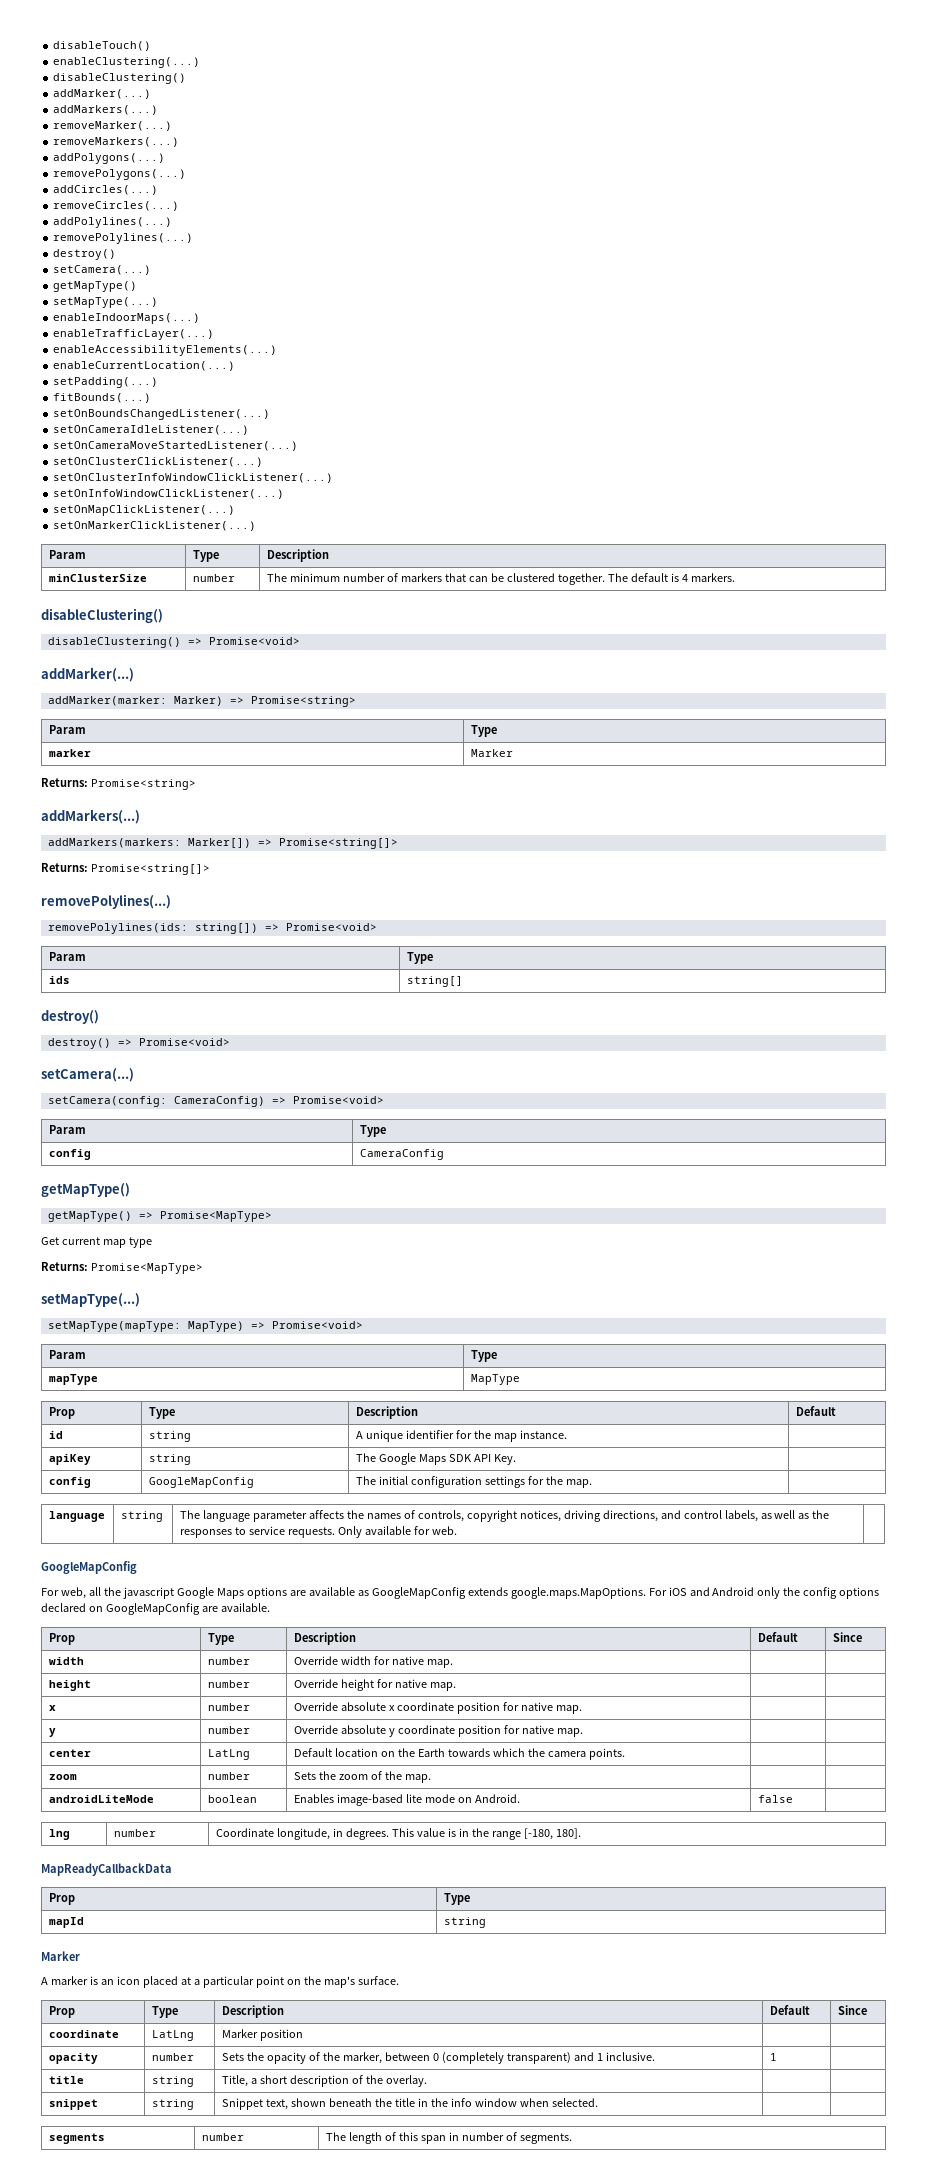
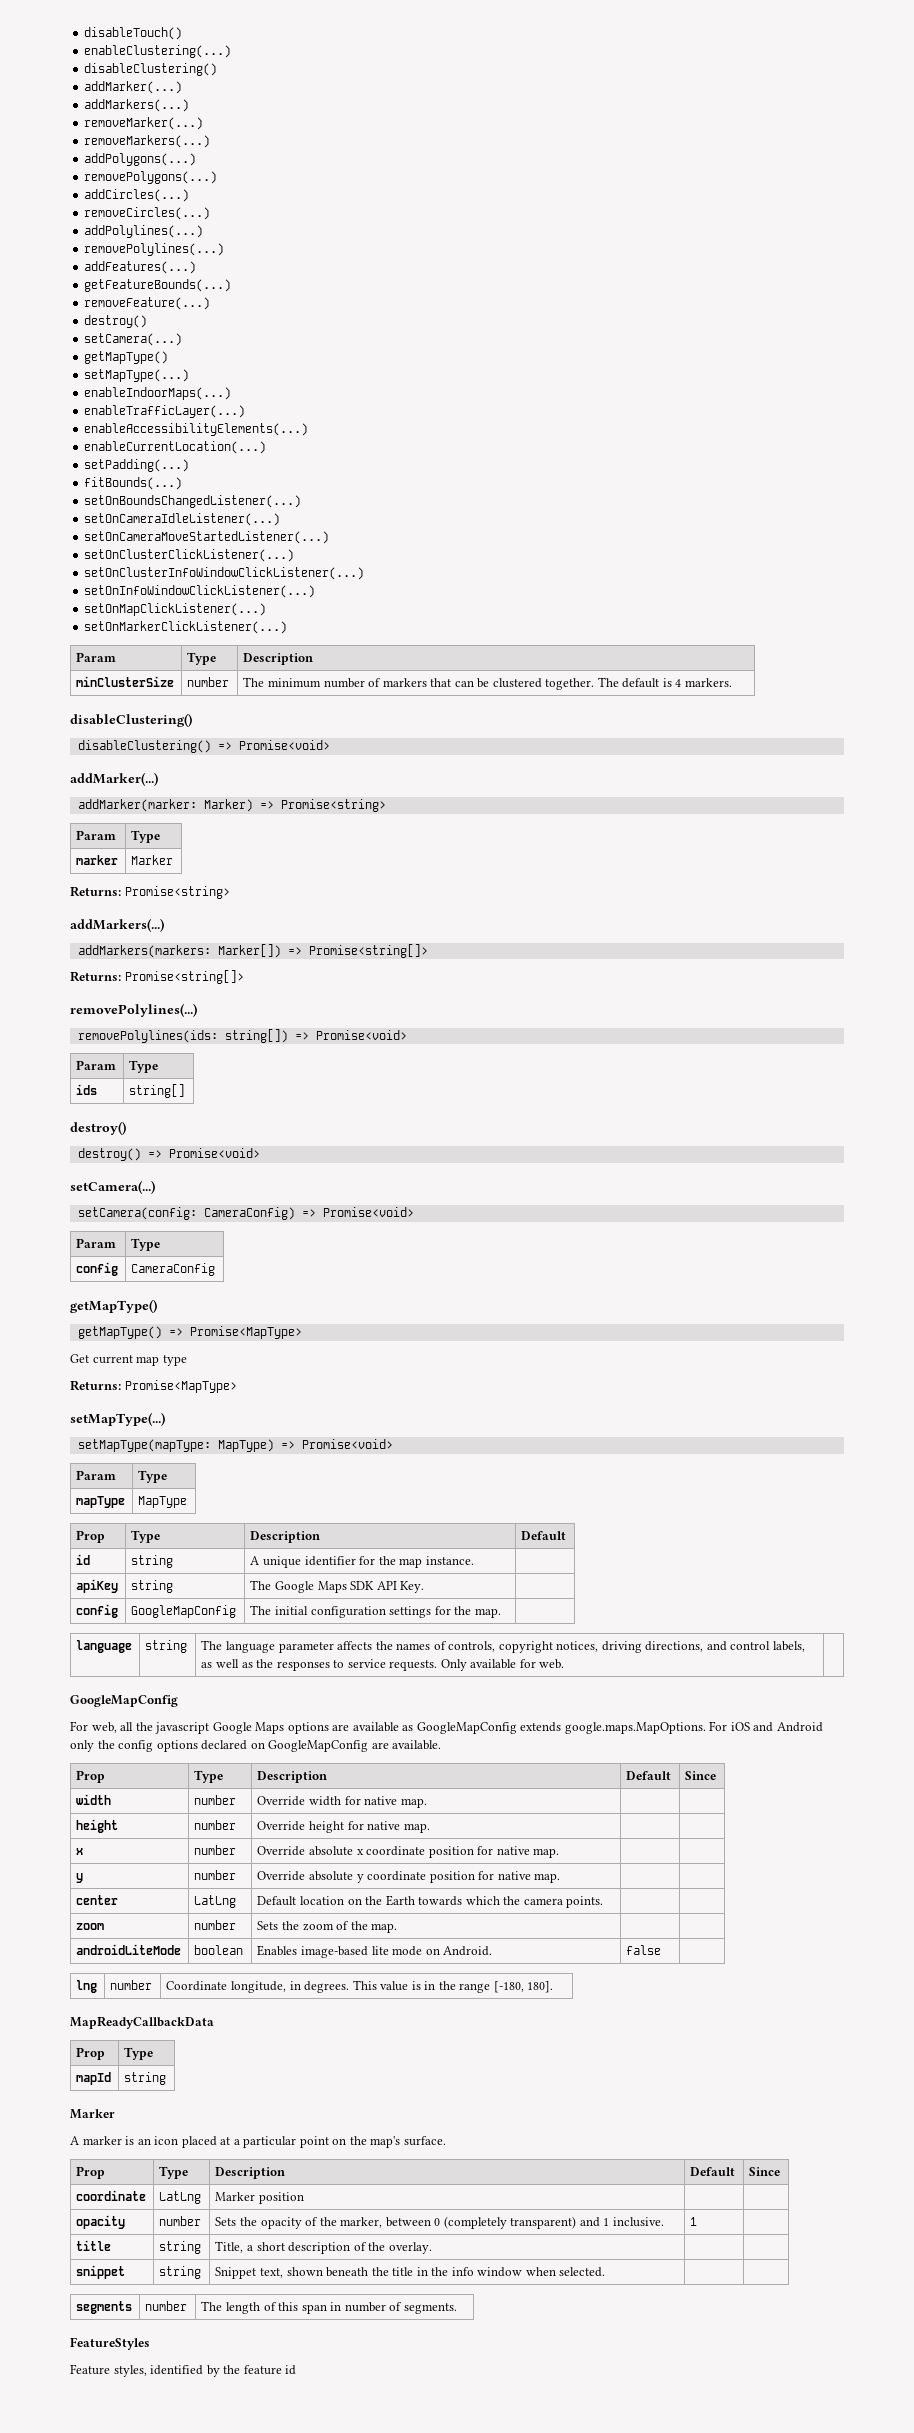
+ addFeatures(...)
+ getFeatureBounds(...)
+ removeFeature(...)
+ FeatureStyles
+ Feature styles, identified by the feature id

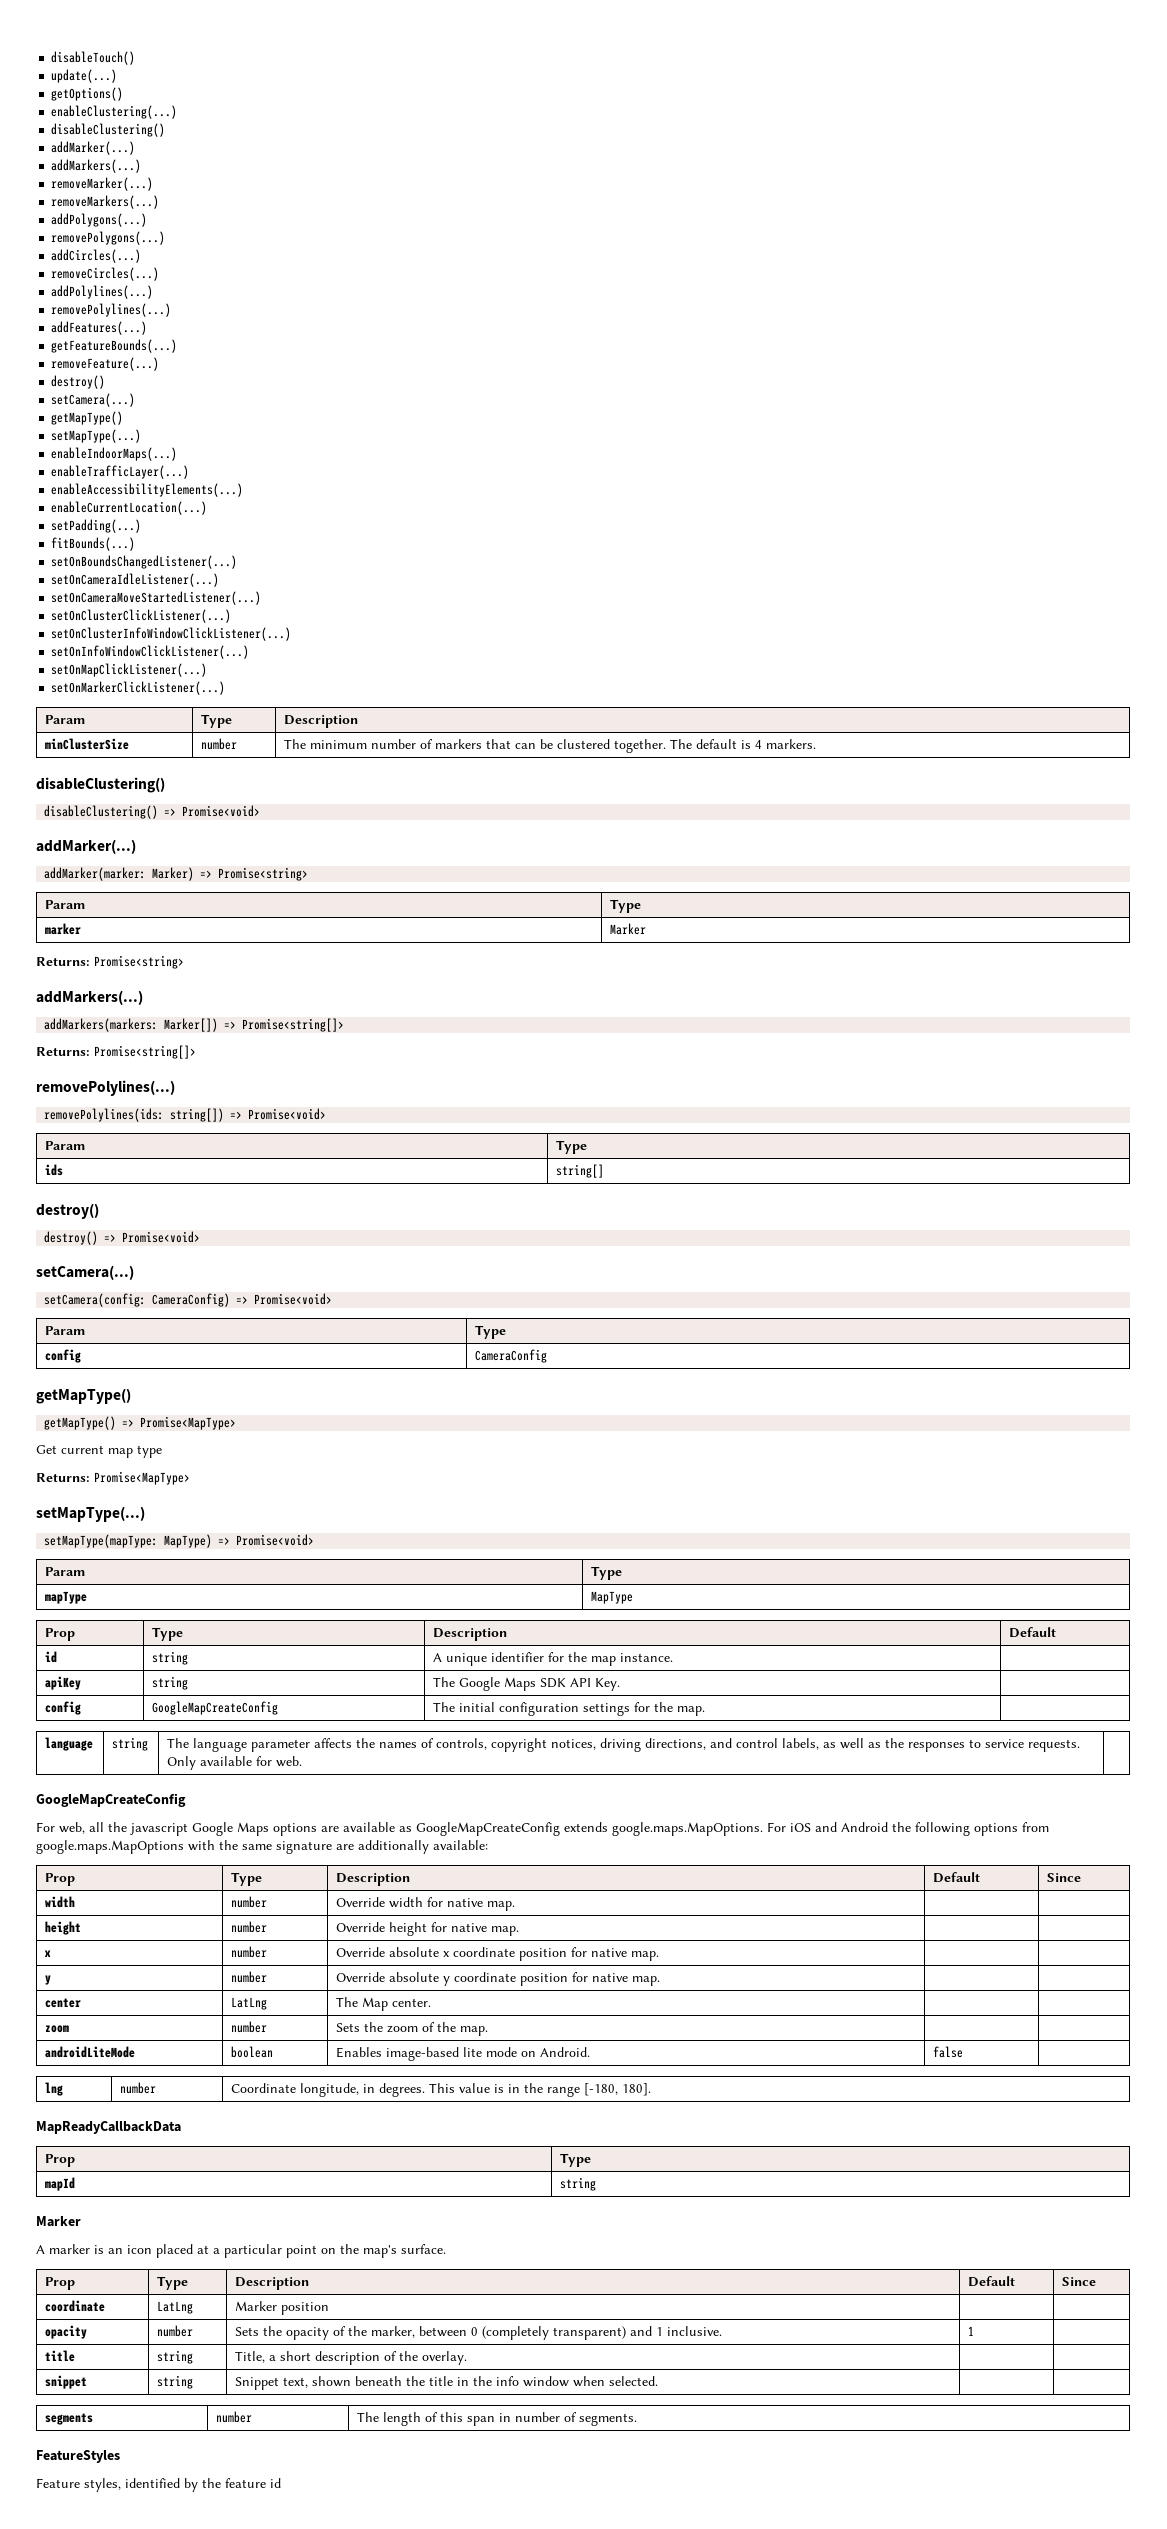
+ update(...)
+ getOptions()
- config | GoogleMapConfig | The initial configuration settings for the map. |
+ config | GoogleMapCreateConfig | The initial configuration settings for the map. |
  language | string | The language parameter affects the names of controls, copyright notices, driving directions, and control labels, as well as the responses to service requests. Only available for web. |
- GoogleMapConfig
+ GoogleMapCreateConfig
- For web, all the javascript Google Maps options are available as GoogleMapConfig extends google.maps.MapOptions. For iOS and Android only the config options declared on GoogleMapConfig are available.
+ For web, all the javascript Google Maps options are available as GoogleMapCreateConfig extends google.maps.MapOptions. For iOS and Android the following options from google.maps.MapOptions with the same signature are additionally available:
- center | LatLng | Default location on the Earth towards which the camera points. | |
+ center | LatLng | The Map center. | |

